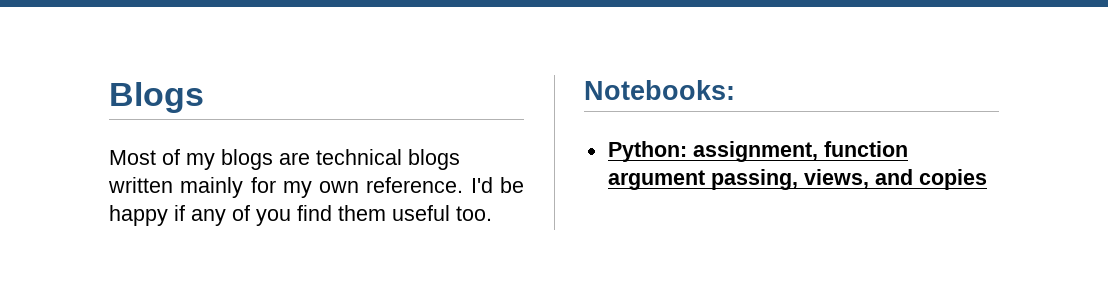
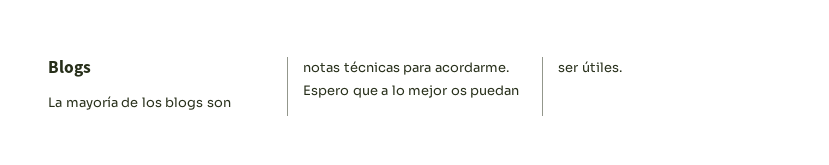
- Most of my blogs are technical blogs written mainly for my own reference. I'd be happy if any of you find them useful too.
- Notebooks:
- Python: assignment, function argument passing, views, and copies
+ La mayoría de los blogs son notas técnicas para acordarme. Espero que a lo mejor os puedan ser útiles.

